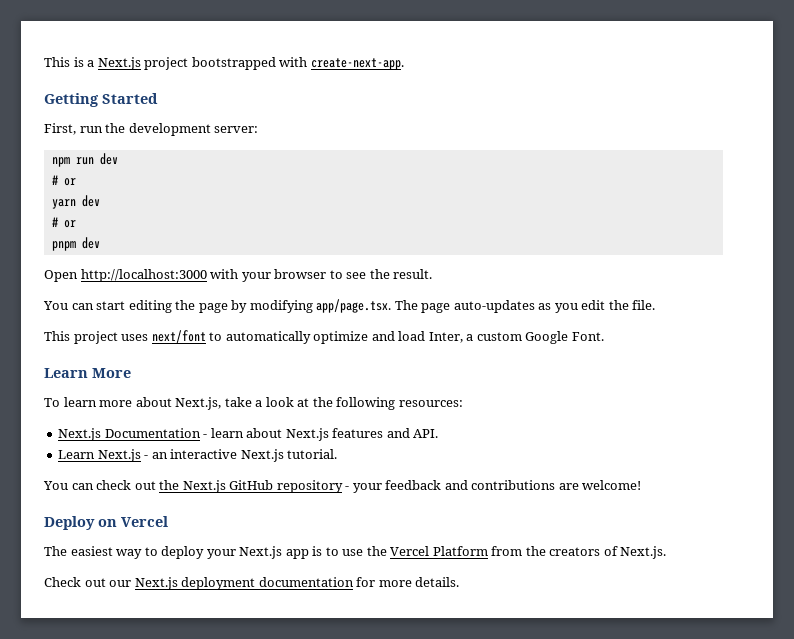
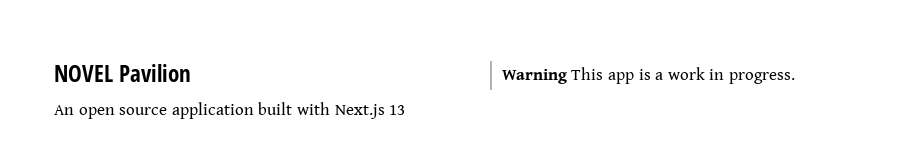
- This is a Next.js project bootstrapped with create-next-app.
- Getting Started
- First, run the development server:
- npm run dev
- # or
- yarn dev
- # or
- pnpm dev
- Open http://localhost:3000 with your browser to see the result.
- You can start editing the page by modifying app/page.tsx. The page auto-updates as you edit the file.
- This project uses next/font to automatically optimize and load Inter, a custom Google Font.
- Learn More
- To learn more about Next.js, take a look at the following resources:
- Next.js Documentation - learn about Next.js features and API.
- Learn Next.js - an interactive Next.js tutorial.
- You can check out the Next.js GitHub repository - your feedback and contributions are welcome!
- Deploy on Vercel
- The easiest way to deploy your Next.js app is to use the Vercel Platform from the creators of Next.js.
- Check out our Next.js deployment documentation for more details.
+ NOVEL Pavilion
+ An open source application built with Next.js 13
+ Warning This app is a work in progress.

